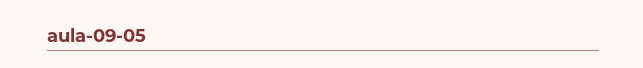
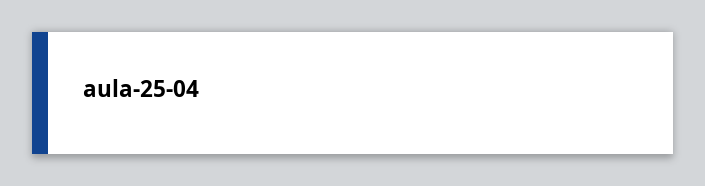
- aula-09-05
+ aula-25-04

